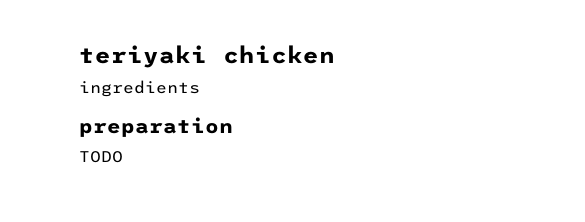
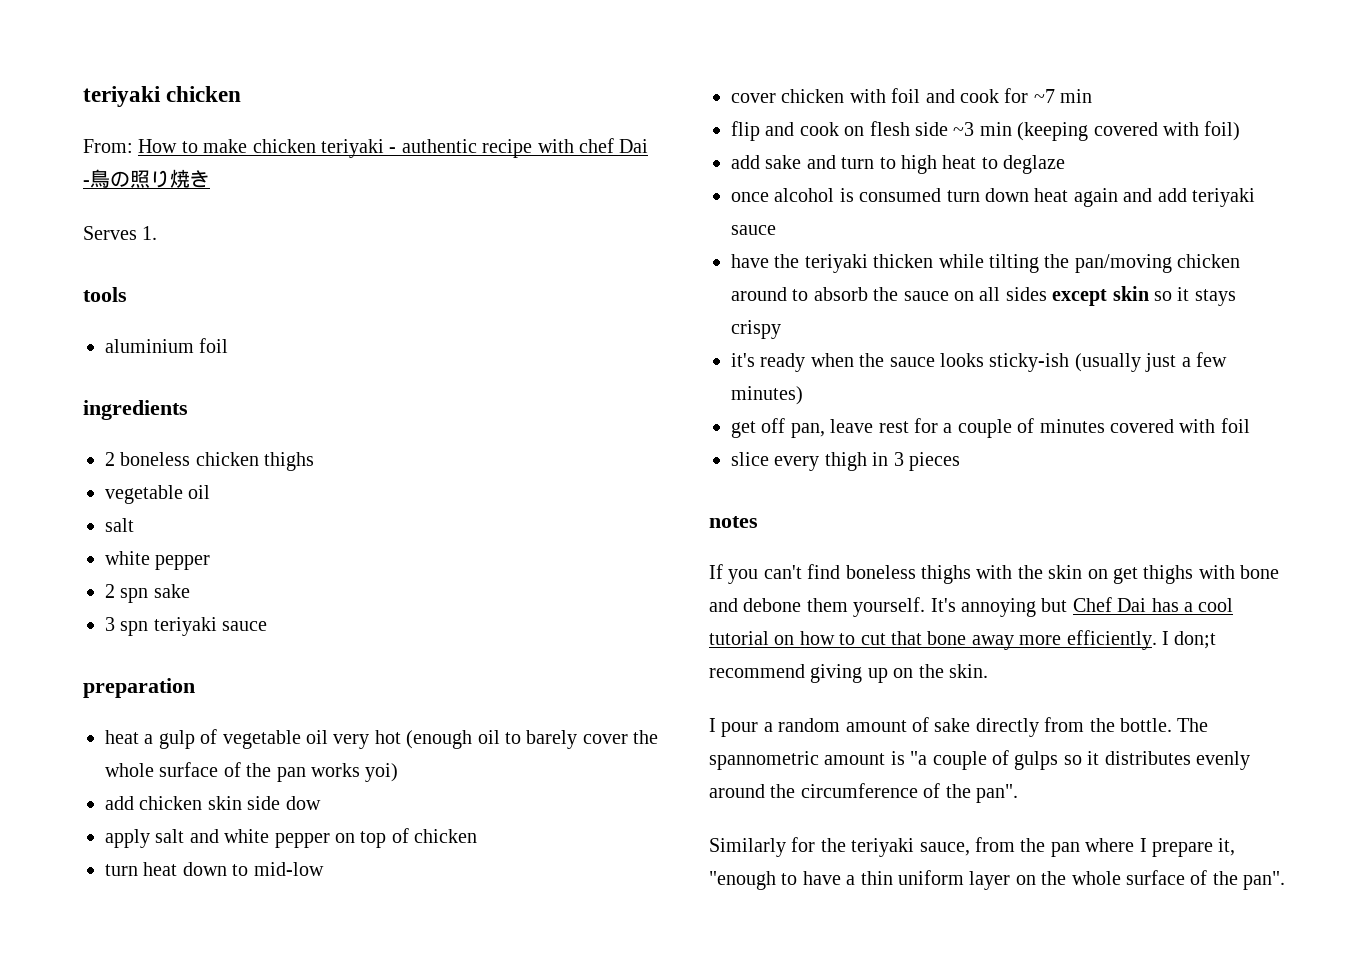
+ From: How to make chicken teriyaki - authentic recipe with chef Dai -鳥の照り焼き
+ Serves 1.
+ tools
+ aluminium foil
  ingredients
+ 2 boneless chicken thighs
+ vegetable oil
+ salt
+ white pepper
+ 2 spn sake
+ 3 spn teriyaki sauce
  preparation
- TODO
+ heat a gulp of vegetable oil very hot (enough oil to barely cover the whole surface of the pan works yoi)
+ add chicken skin side dow
+ apply salt and white pepper on top of chicken
+ turn heat down to mid-low
+ cover chicken with foil and cook for ~7 min
+ flip and cook on flesh side ~3 min (keeping covered with foil)
+ add sake and turn to high heat to deglaze
+ once alcohol is consumed turn down heat again and add teriyaki sauce
+ have the teriyaki thicken while tilting the pan/moving chicken around to absorb the sauce on all sides except skin so it stays crispy
+ it's ready when the sauce looks sticky-ish (usually just a few minutes)
+ get off pan, leave rest for a couple of minutes covered with foil
+ slice every thigh in 3 pieces
+ notes
+ If you can't find boneless thighs with the skin on get thighs with bone and debone them yourself. It's annoying but Chef Dai has a cool tutorial on how to cut that bone away more efficiently. I don;t recommend giving up on the skin.
+ I pour a random amount of sake directly from the bottle. The spannometric amount is "a couple of gulps so it distributes evenly around the circumference of the pan".
+ Similarly for the teriyaki sauce, from the pan where I prepare it, "enough to have a thin uniform layer on the whole surface of the pan".

